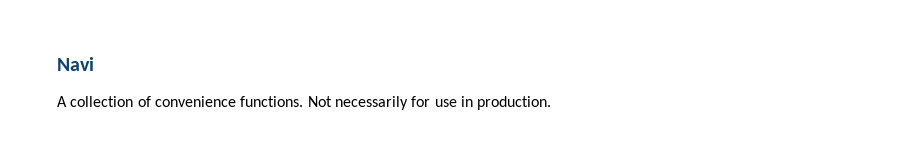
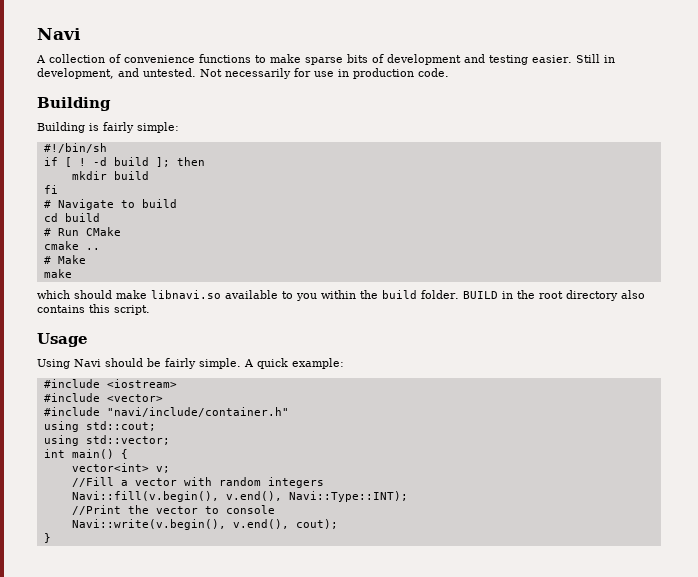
- A collection of convenience functions.
+ A collection of convenience functions to make sparse bits of development and testing easier. Still in development, and untested.
- Not necessarily for use in production.
+ Not necessarily for use in production code.
+ Building
+ Building is fairly simple:
+ #!/bin/sh
+ if [ ! -d build ]; then
+ mkdir build
+ fi
+ # Navigate to build
+ cd build
+ # Run CMake
+ cmake ..
+ # Make
+ make
+ which should make libnavi.so available to you within the build folder. BUILD in the root directory also contains this script.
+ Usage
+ Using Navi should be fairly simple. A quick example:
+ #include <iostream>
+ #include <vector>
+ #include "navi/include/container.h"
+ using std::cout;
+ using std::vector;
+ int main() {
+ vector<int> v;
+ //Fill a vector with random integers
+ Navi::fill(v.begin(), v.end(), Navi::Type::INT);
+ //Print the vector to console
+ Navi::write(v.begin(), v.end(), cout);
+ }

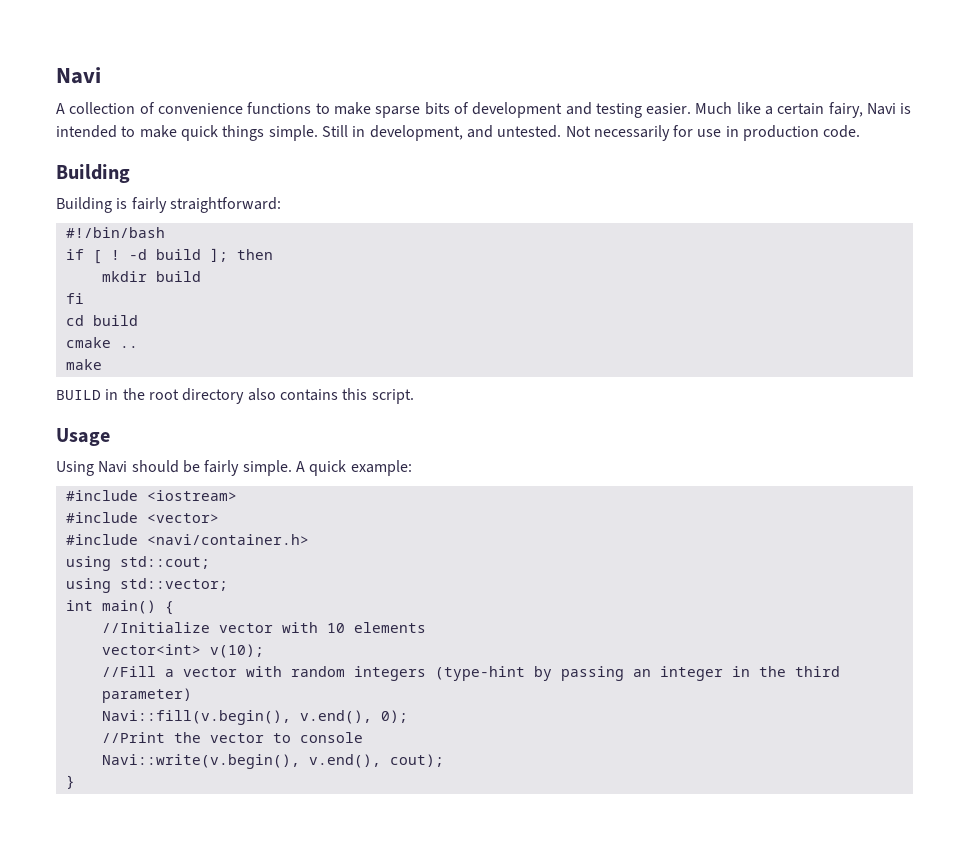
+ Much like a certain fairy, Navi is intended to make quick things simple.
- Building is fairly simple:
- #!/bin/sh
+ Building is fairly straightforward:
+ #!/bin/bash
- # Navigate to build
- # Run CMake
- # Make
- which should make libnavi.so available to you within the build folder.
- #include "navi/include/container.h"
+ #include <navi/container.h>
+ //Initialize vector with 10 elements
- vector<int> v;
+ vector<int> v(10);
- //Fill a vector with random integers
+ //Fill a vector with random integers (type-hint by passing an integer in the third parameter)
- Navi::fill(v.begin(), v.end(), Navi::Type::INT);
+ Navi::fill(v.begin(), v.end(), 0);

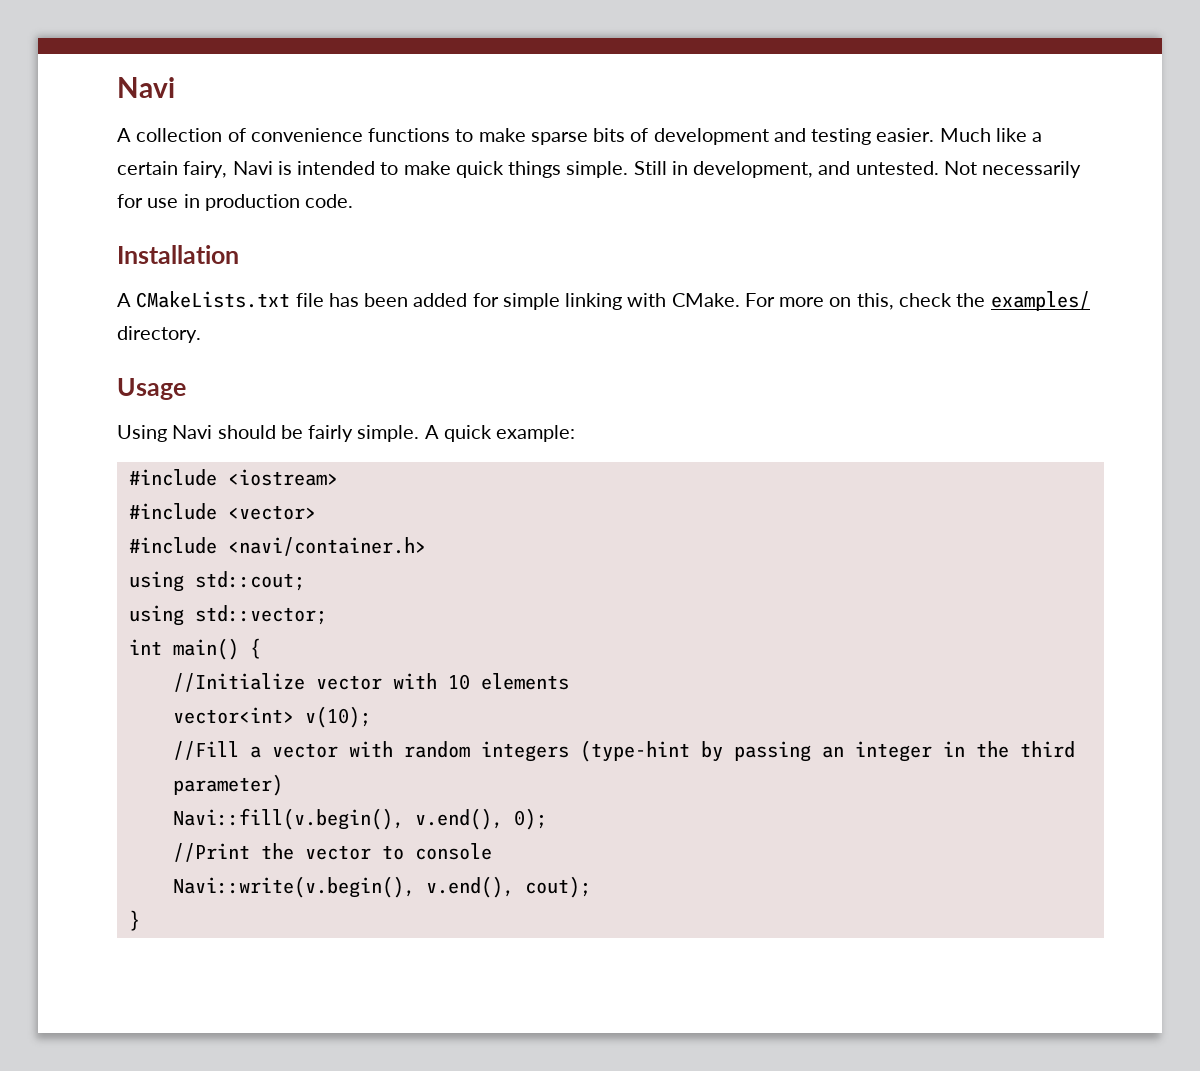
  Not necessarily for use in production code.
- Building
- Building is fairly straightforward:
- #!/bin/bash
- if [ ! -d build ]; then
- mkdir build
- fi
- cd build
- cmake ..
- make
- BUILD in the root directory also contains this script.
+ Installation
+ A CMakeLists.txt file has been added for simple linking with CMake. For more on this, check the examples/ directory.

